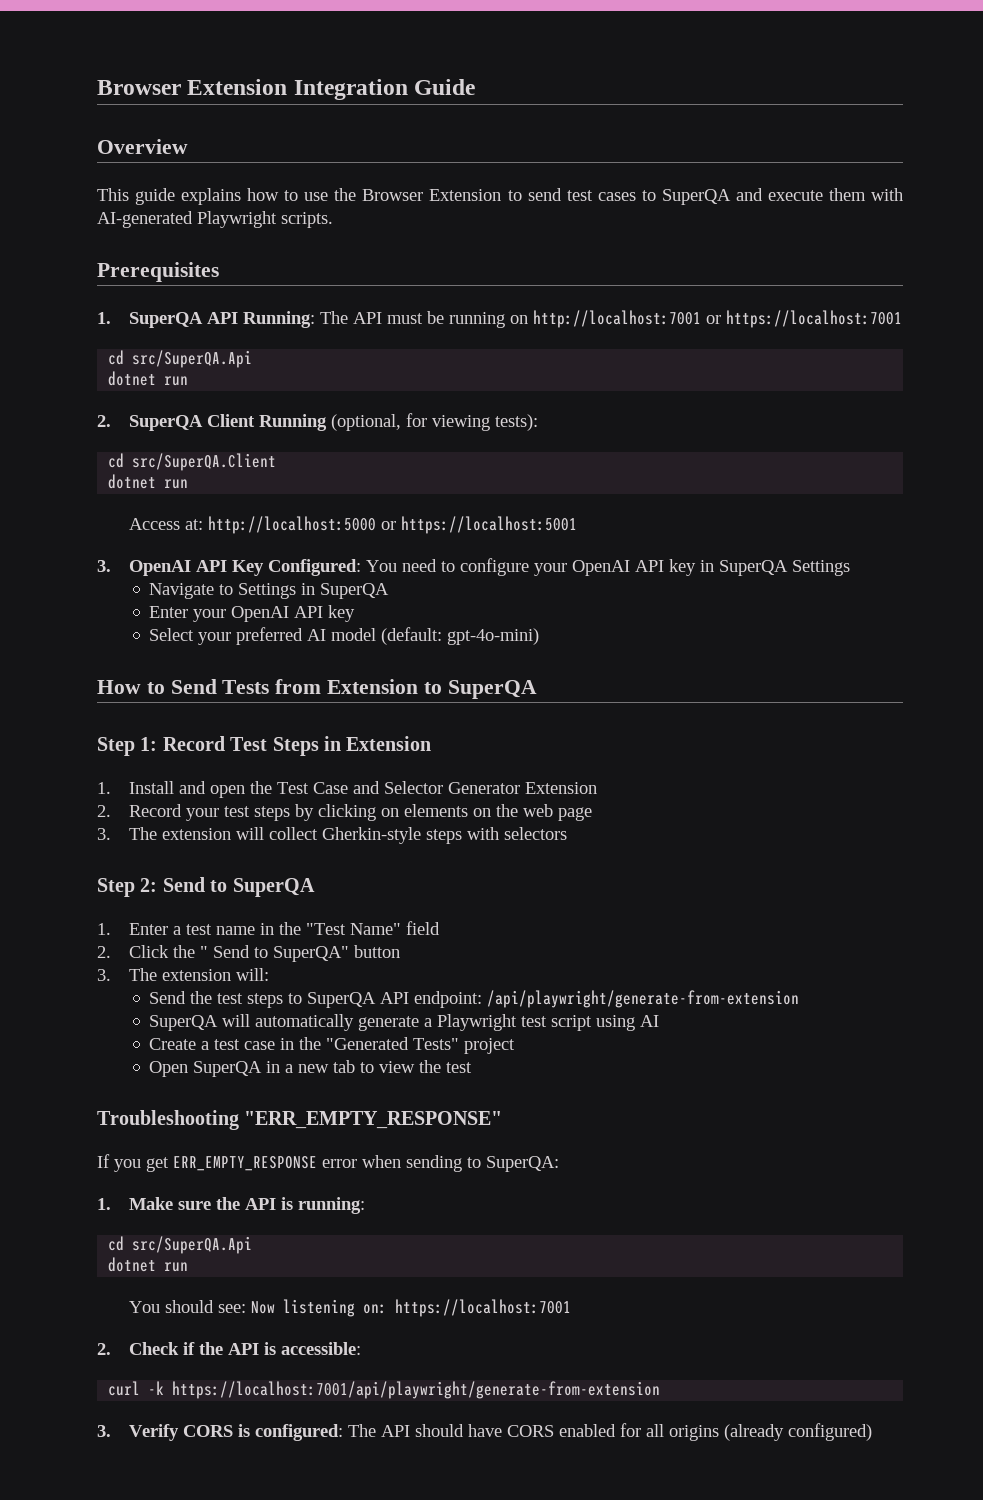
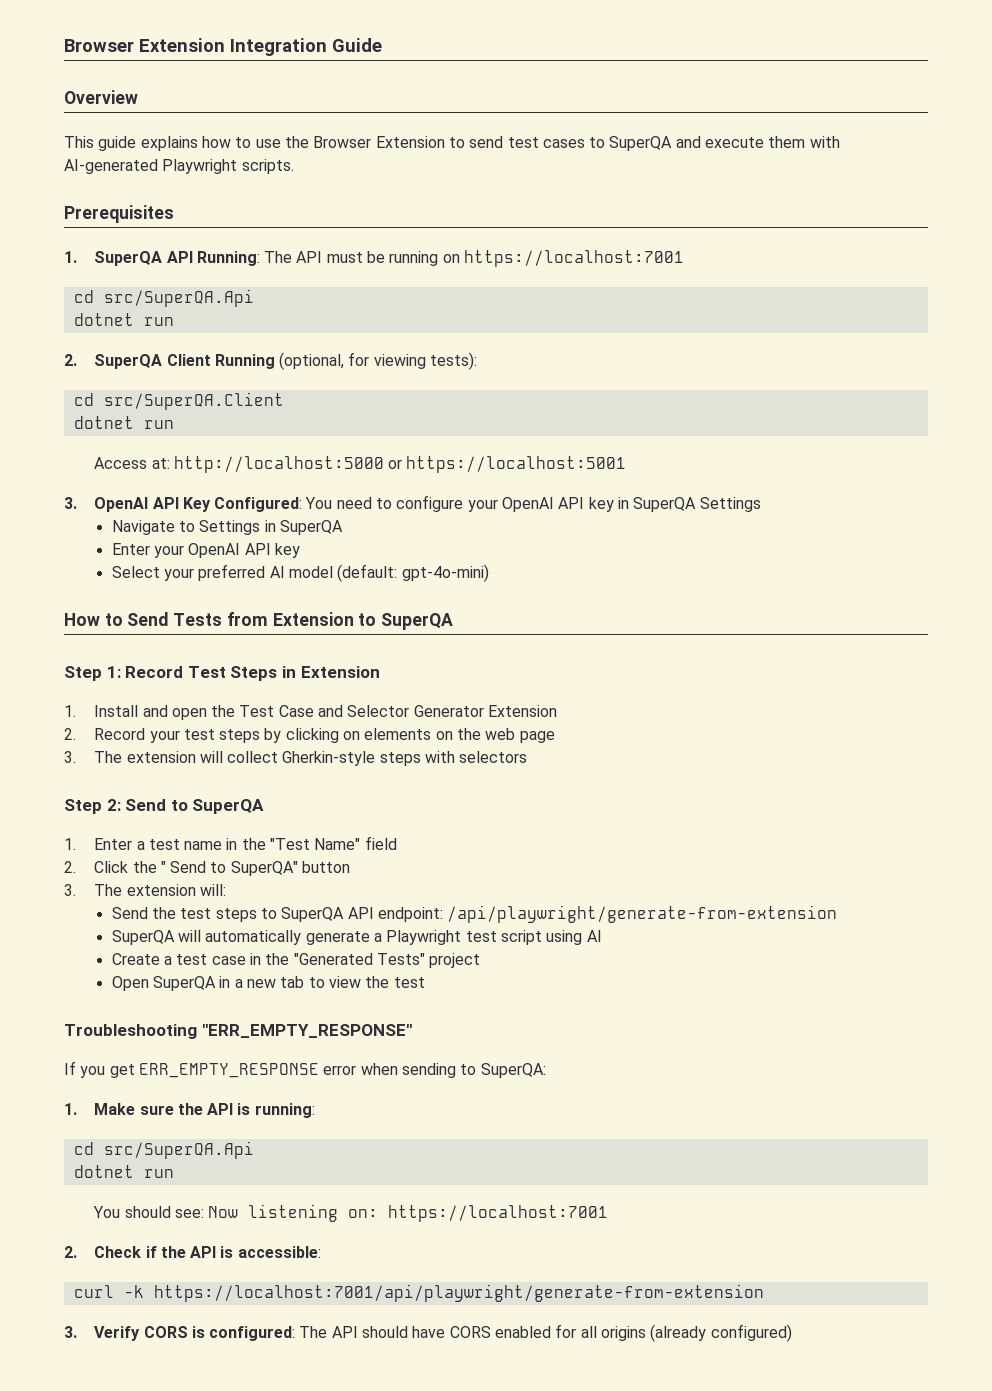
- 1. SuperQA API Running: The API must be running on http://localhost:7001 or https://localhost:7001
+ 1. SuperQA API Running: The API must be running on https://localhost:7001

